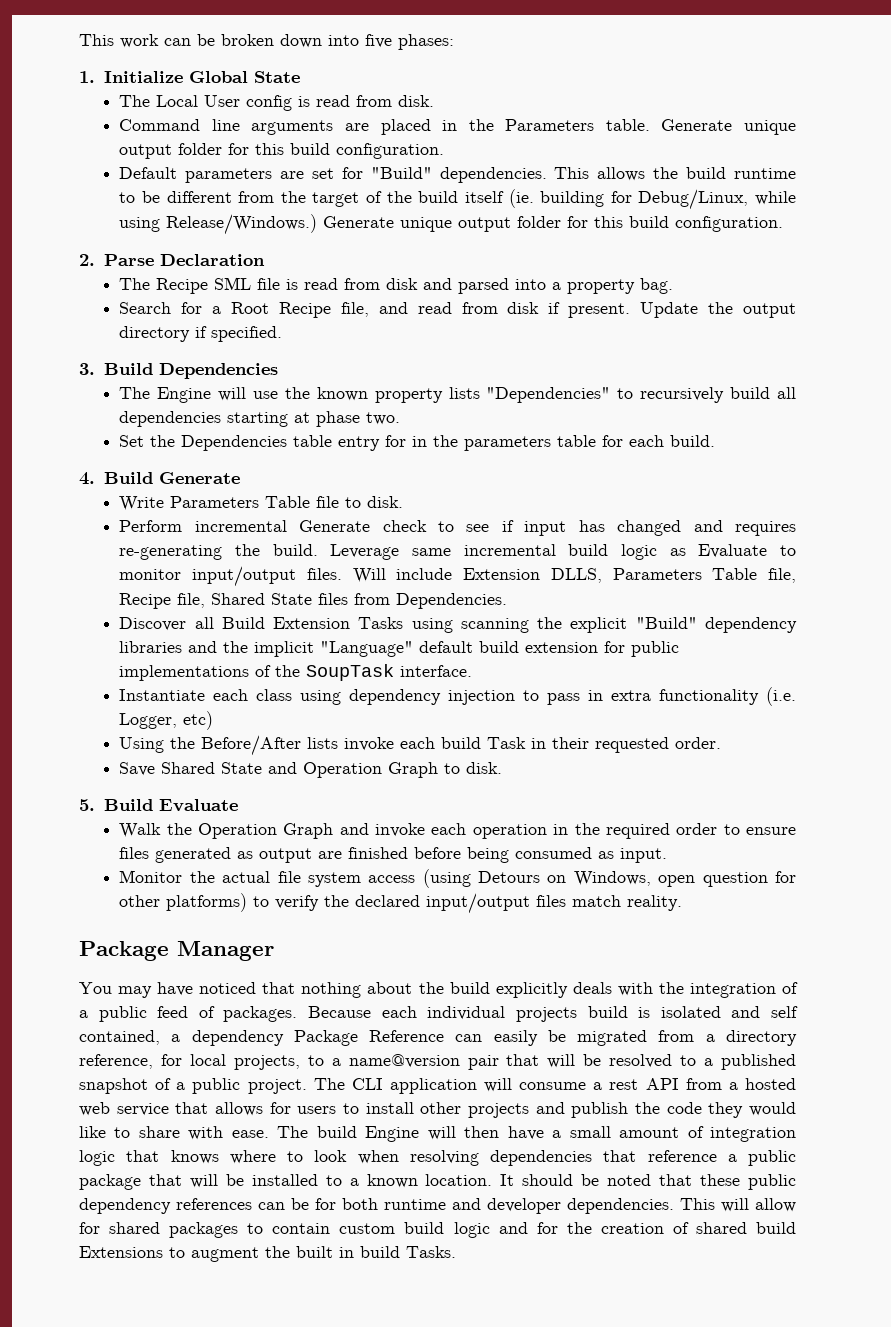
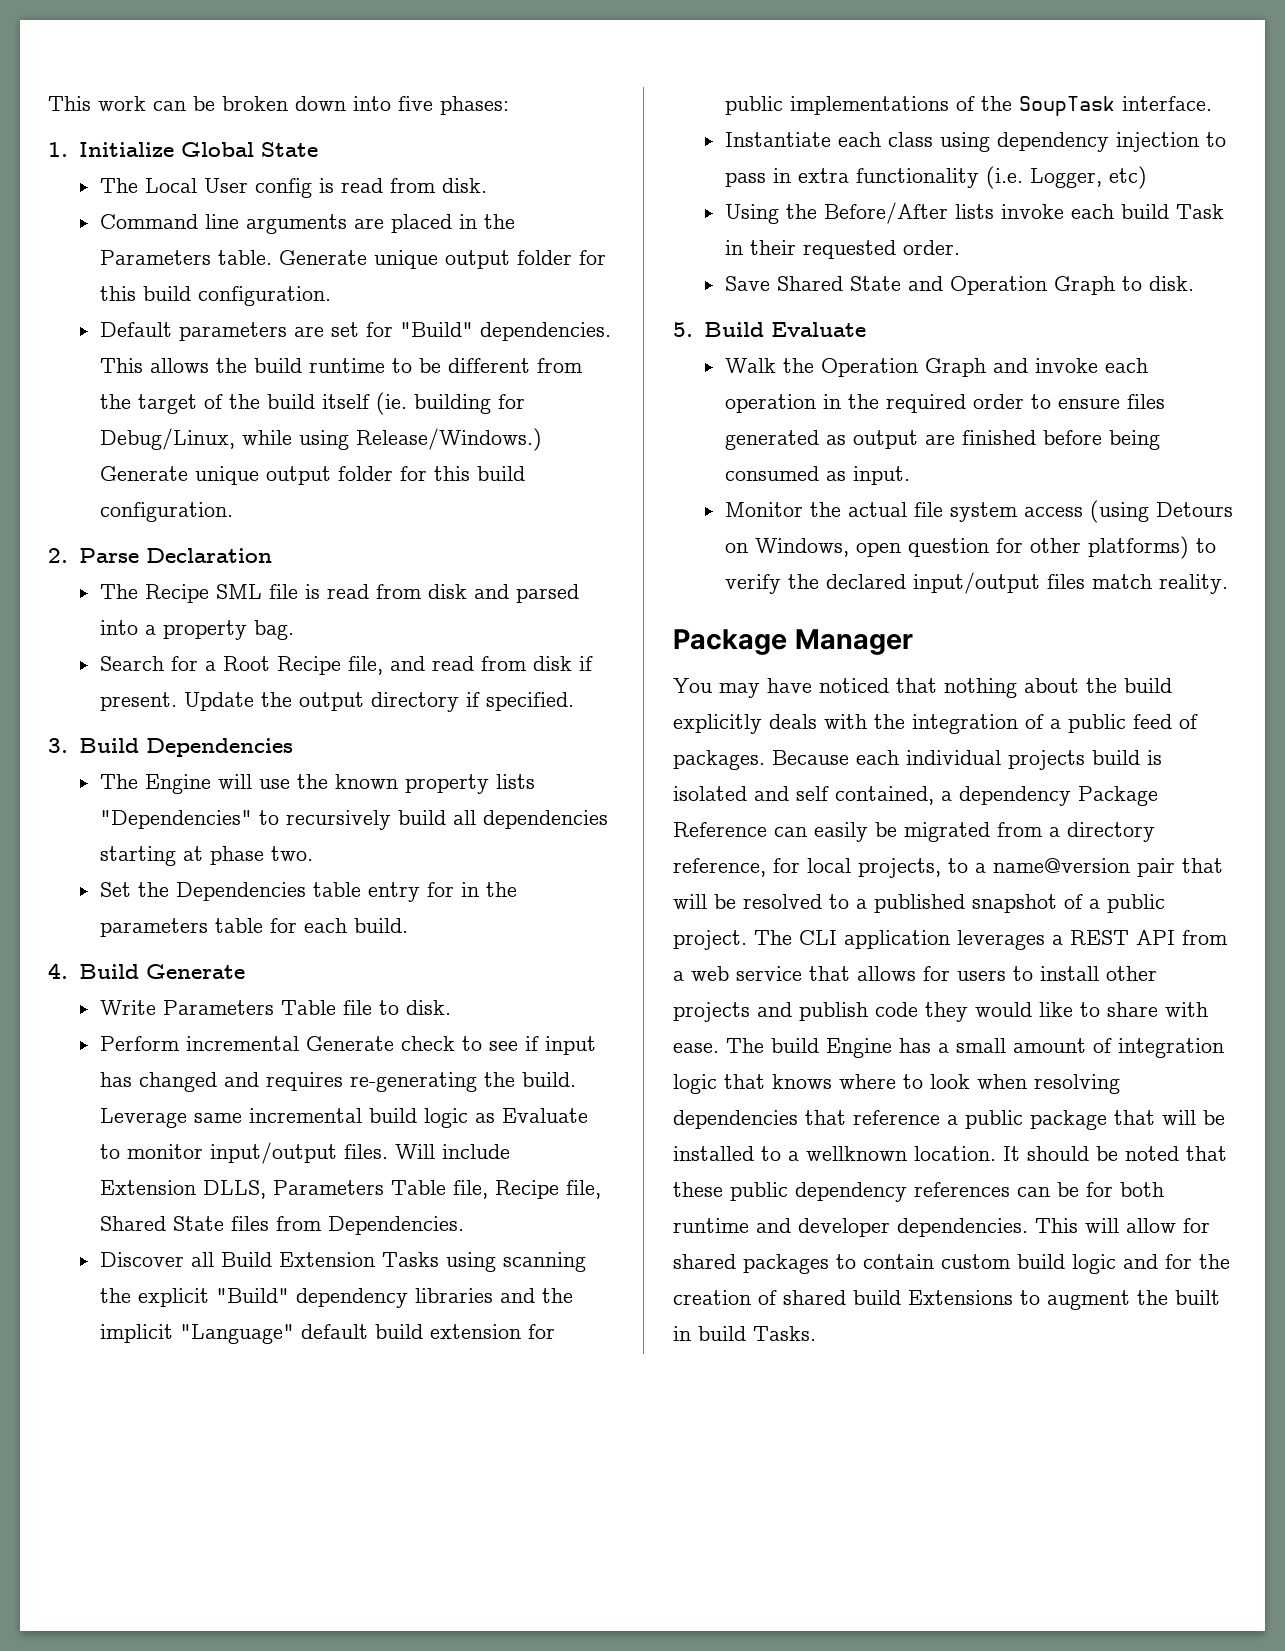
- The CLI application will consume a rest API from a hosted web service that allows for users to install other projects and publish the code they would like to share with ease.
+ The CLI application leverages a REST API from a web service that allows for users to install other projects and publish code they would like to share with ease.
- The build Engine will then have a small amount of integration logic that knows where to look when resolving dependencies that reference a public package that will be installed to a known location.
+ The build Engine has a small amount of integration logic that knows where to look when resolving dependencies that reference a public package that will be installed to a wellknown location.

